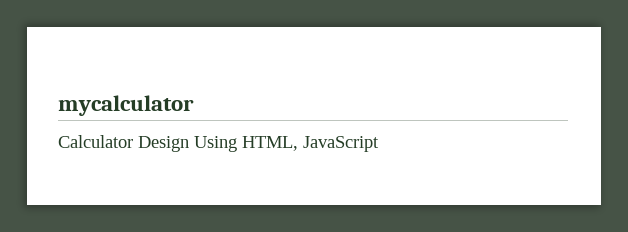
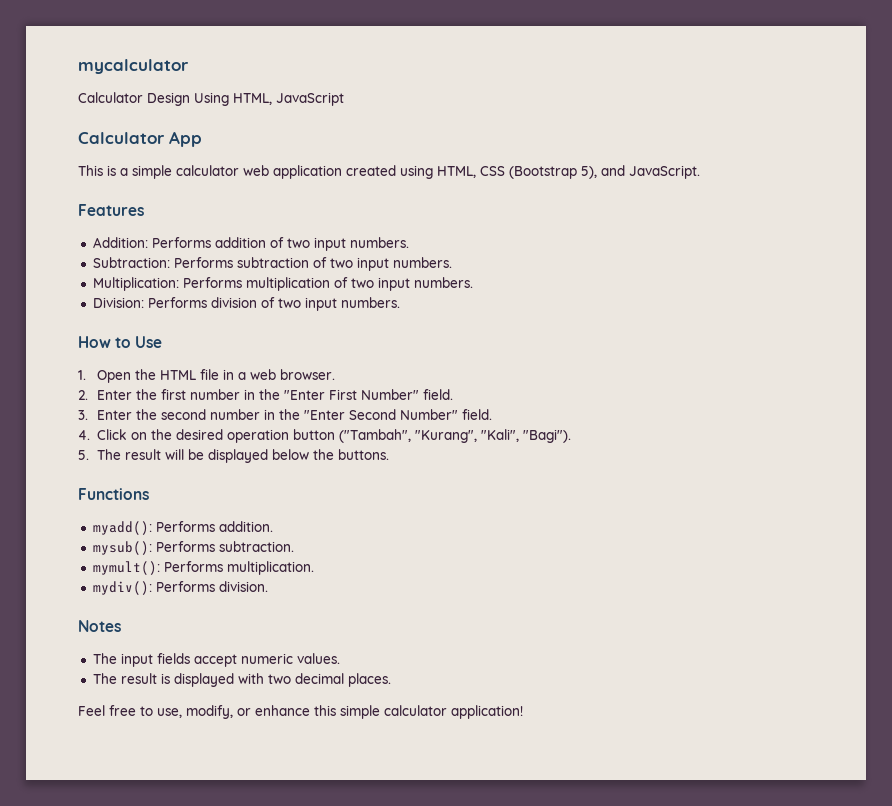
+ Calculator App
+ This is a simple calculator web application created using HTML, CSS (Bootstrap 5), and JavaScript.
+ Features
+ Addition: Performs addition of two input numbers.
+ Subtraction: Performs subtraction of two input numbers.
+ Multiplication: Performs multiplication of two input numbers.
+ Division: Performs division of two input numbers.
+ How to Use
+ 1. Open the HTML file in a web browser.
+ 2. Enter the first number in the "Enter First Number" field.
+ 3. Enter the second number in the "Enter Second Number" field.
+ 4. Click on the desired operation button ("Tambah", "Kurang", "Kali", "Bagi").
+ 5. The result will be displayed below the buttons.
+ Functions
+ myadd(): Performs addition.
+ mysub(): Performs subtraction.
+ mymult(): Performs multiplication.
+ mydiv(): Performs division.
+ Notes
+ The input fields accept numeric values.
+ The result is displayed with two decimal places.
+ Feel free to use, modify, or enhance this simple calculator application!

